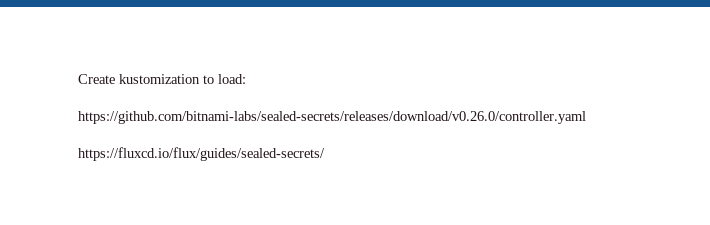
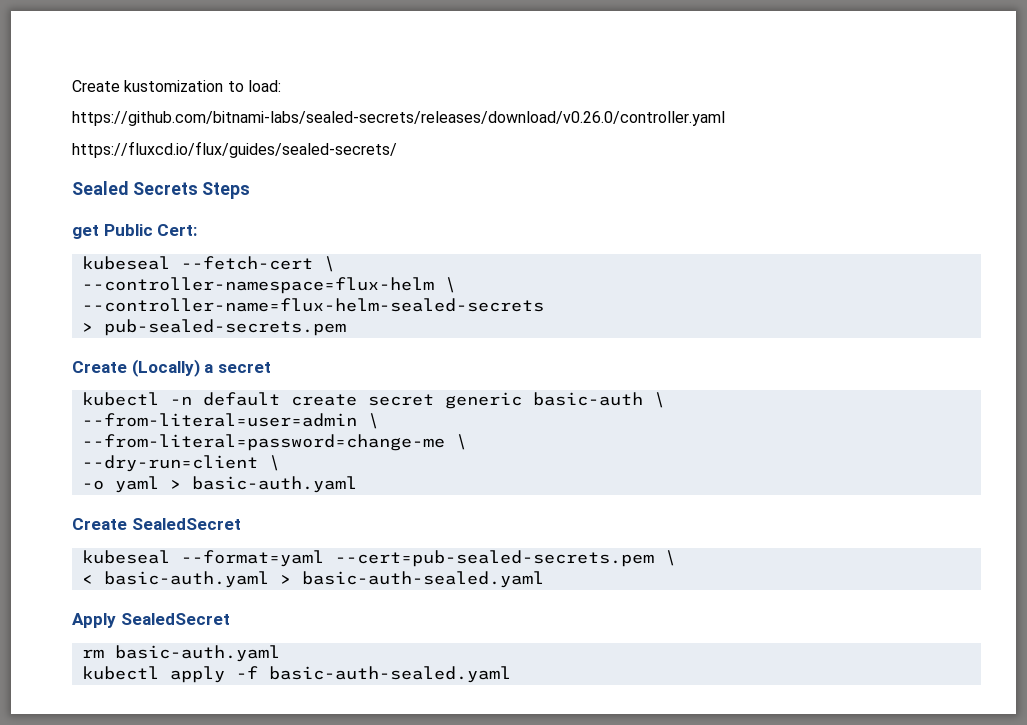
+ Sealed Secrets Steps
+ get Public Cert:
+ kubeseal --fetch-cert \
+ --controller-namespace=flux-helm \
+ --controller-name=flux-helm-sealed-secrets
+ > pub-sealed-secrets.pem
+ Create (Locally) a secret
+ kubectl -n default create secret generic basic-auth \
+ --from-literal=user=admin \
+ --from-literal=password=change-me \
+ --dry-run=client \
+ -o yaml > basic-auth.yaml
+ Create SealedSecret
+ kubeseal --format=yaml --cert=pub-sealed-secrets.pem \
+ < basic-auth.yaml > basic-auth-sealed.yaml
+ Apply SealedSecret
+ rm basic-auth.yaml
+ kubectl apply -f basic-auth-sealed.yaml

